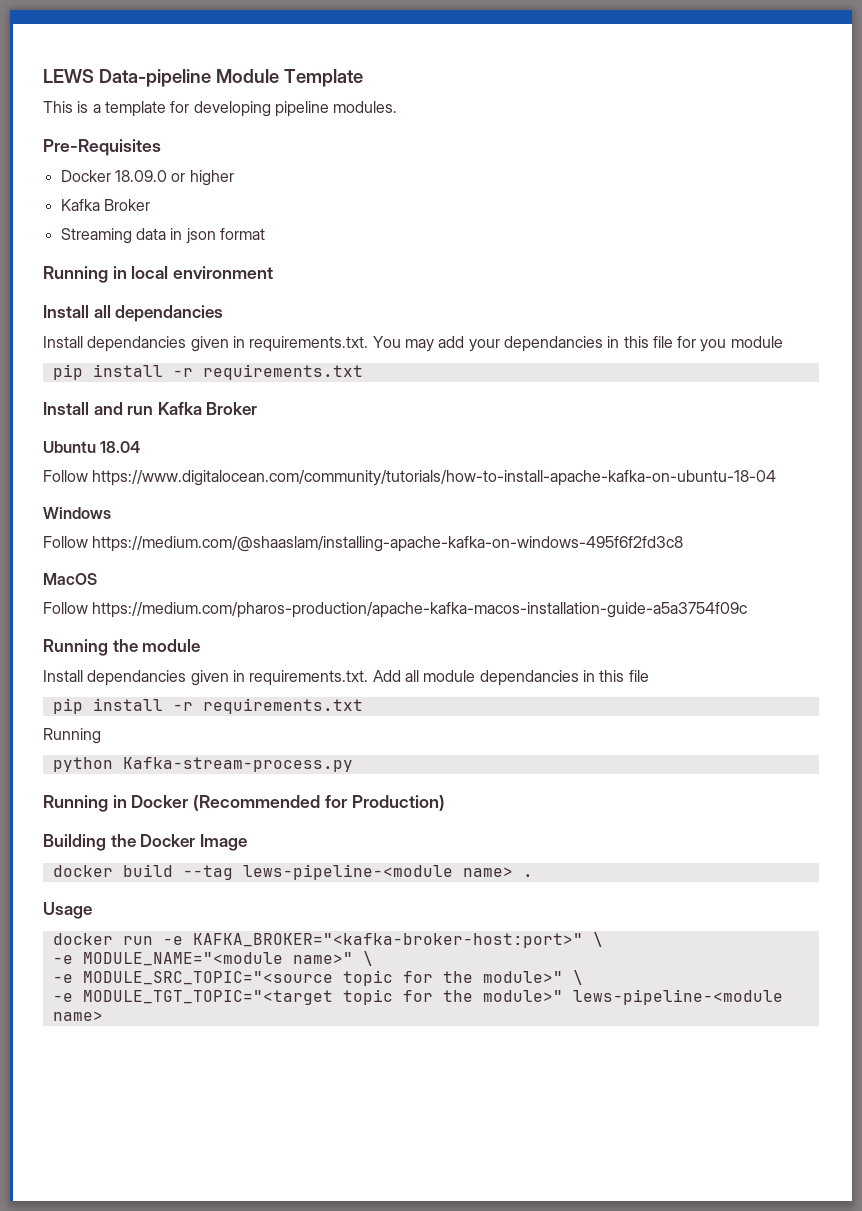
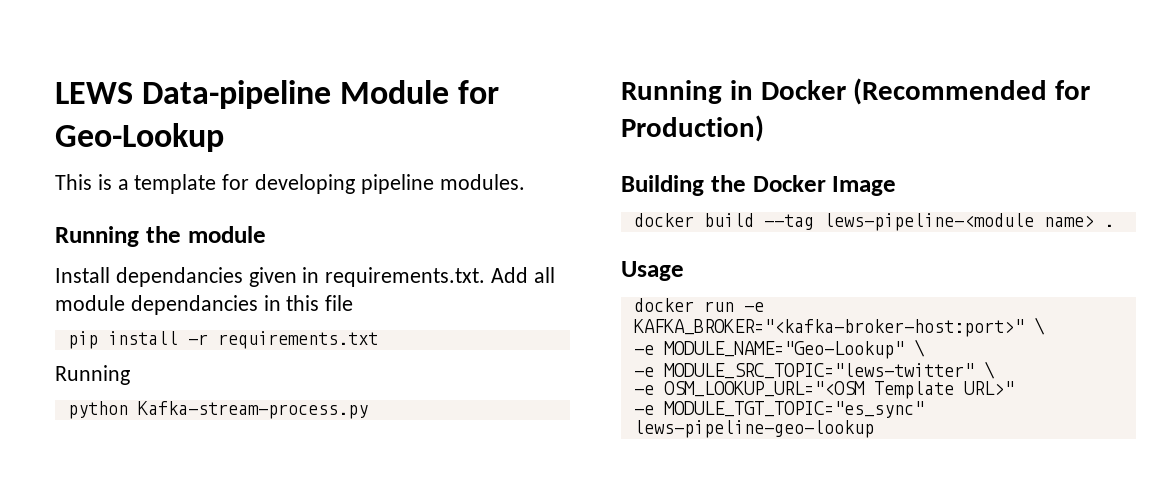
- LEWS Data-pipeline Module Template
+ LEWS Data-pipeline Module for Geo-Lookup
- Pre-Requisites
- Docker 18.09.0 or higher
- Kafka Broker
- Streaming data in json format
- Running in local environment
- Install all dependancies
- Install dependancies given in requirements.txt. You may add your dependancies in this file for you module
- pip install -r requirements.txt
- Install and run Kafka Broker
- Ubuntu 18.04
- Follow https://www.digitalocean.com/community/tutorials/how-to-install-apache-kafka-on-ubuntu-18-04
- Windows
- Follow https://medium.com/@shaaslam/installing-apache-kafka-on-windows-495f6f2fd3c8
- MacOS
- Follow https://medium.com/pharos-production/apache-kafka-macos-installation-guide-a5a3754f09c
- -e MODULE_NAME="<module name>" \
- -e MODULE_SRC_TOPIC="<source topic for the module>" \
- -e MODULE_TGT_TOPIC="<target topic for the module>" lews-pipeline-<module name>
+ -e MODULE_NAME="Geo-Lookup" \
+ -e MODULE_SRC_TOPIC="lews-twitter" \
+ -e OSM_LOOKUP_URL="<OSM Template URL>"
+ -e MODULE_TGT_TOPIC="es_sync" lews-pipeline-geo-lookup

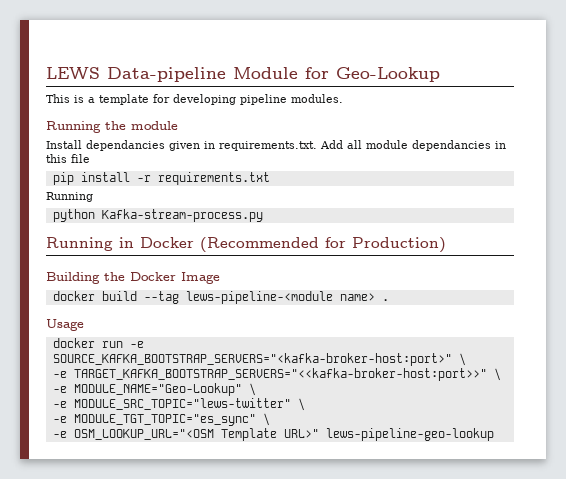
- docker run -e KAFKA_BROKER="<kafka-broker-host:port>" \
+ docker run -e SOURCE_KAFKA_BOOTSTRAP_SERVERS="<kafka-broker-host:port>" \
+ -e TARGET_KAFKA_BOOTSTRAP_SERVERS="<<kafka-broker-host:port>>" \
+ -e MODULE_TGT_TOPIC="es_sync" \
- -e OSM_LOOKUP_URL="<OSM Template URL>"
- -e MODULE_TGT_TOPIC="es_sync" lews-pipeline-geo-lookup
+ -e OSM_LOOKUP_URL="<OSM Template URL>" lews-pipeline-geo-lookup

